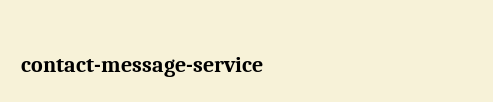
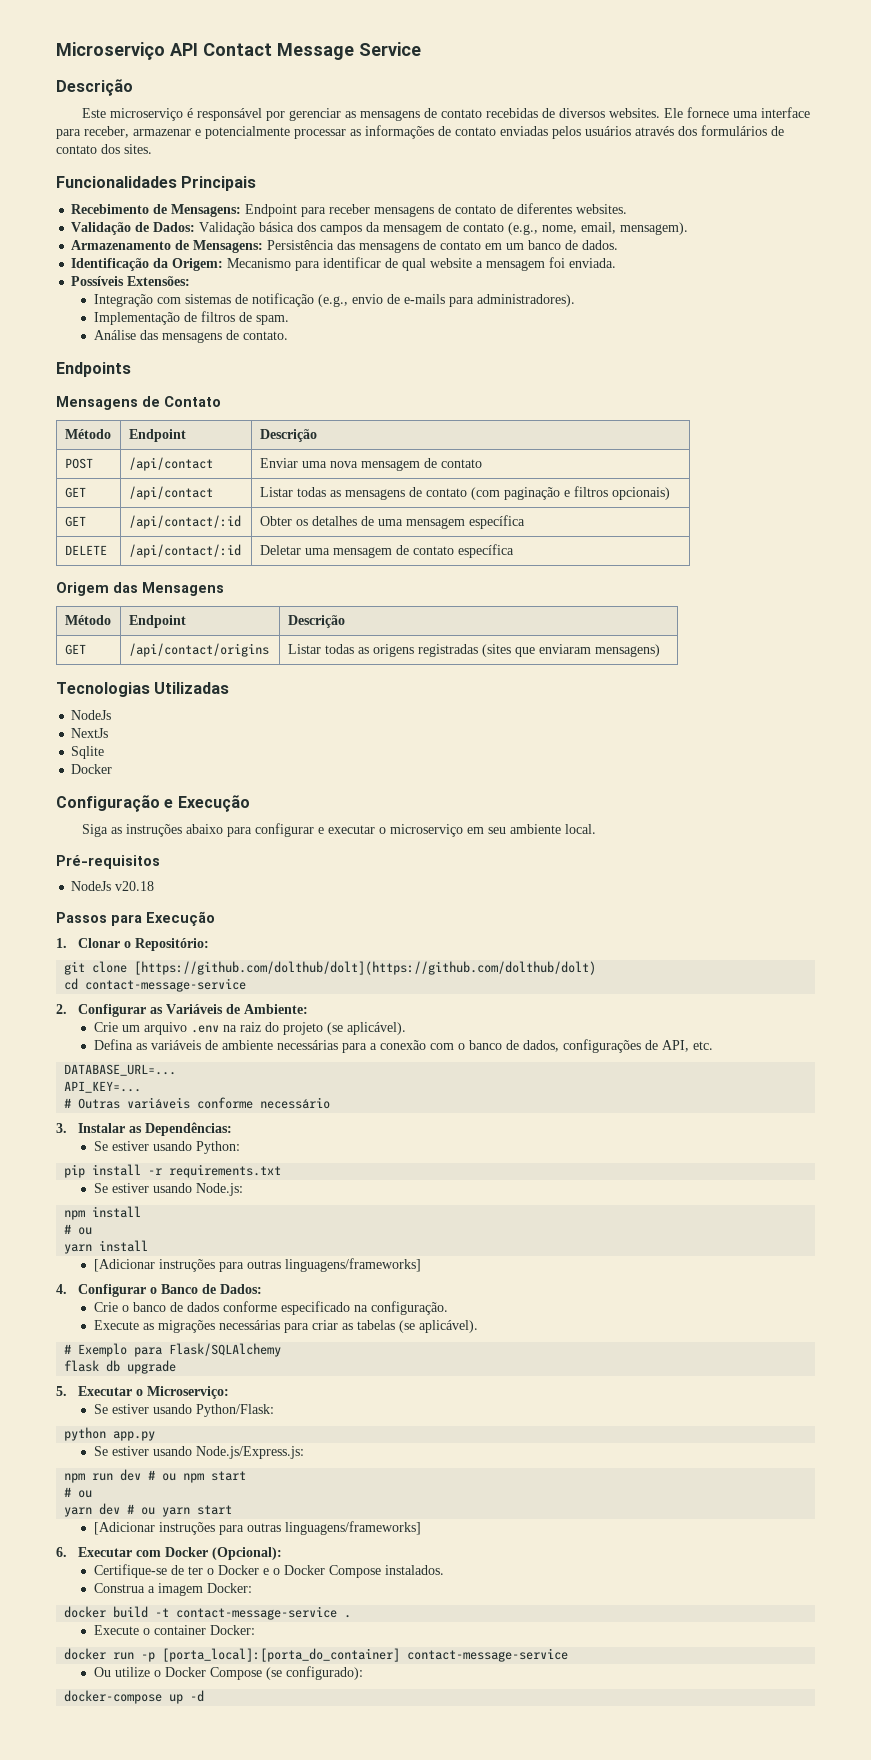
- contact-message-service
+ Microserviço API Contact Message Service
+ Descrição
+ Este microserviço é responsável por gerenciar as mensagens de contato recebidas de diversos websites. Ele fornece uma interface para receber, armazenar e potencialmente processar as informações de contato enviadas pelos usuários através dos formulários de contato dos sites.
+ Funcionalidades Principais
+ Recebimento de Mensagens: Endpoint para receber mensagens de contato de diferentes websites.
+ Validação de Dados: Validação básica dos campos da mensagem de contato (e.g., nome, email, mensagem).
+ Armazenamento de Mensagens: Persistência das mensagens de contato em um banco de dados.
+ Identificação da Origem: Mecanismo para identificar de qual website a mensagem foi enviada.
+ Possíveis Extensões:
+ Integração com sistemas de notificação (e.g., envio de e-mails para administradores).
+ Implementação de filtros de spam.
+ Análise das mensagens de contato.
+ Endpoints
+ Mensagens de Contato
+ Método | Endpoint | Descrição
+ POST | /api/contact | Enviar uma nova mensagem de contato
+ GET | /api/contact | Listar todas as mensagens de contato (com paginação e filtros opcionais)
+ GET | /api/contact/:id | Obter os detalhes de uma mensagem específica
+ DELETE | /api/contact/:id | Deletar uma mensagem de contato específica
+ Origem das Mensagens
+ Método | Endpoint | Descrição
+ GET | /api/contact/origins | Listar todas as origens registradas (sites que enviaram mensagens)
+ Tecnologias Utilizadas
+ NodeJs
+ NextJs
+ Sqlite
+ Docker
+ Configuração e Execução
+ Siga as instruções abaixo para configurar e executar o microserviço em seu ambiente local.
+ Pré-requisitos
+ NodeJs v20.18
+ Passos para Execução
+ 1. Clonar o Repositório:
+ git clone [https://github.com/dolthub/dolt](https://github.com/dolthub/dolt)
+ cd contact-message-service
+ 2. Configurar as Variáveis de Ambiente:
+ Crie um arquivo .env na raiz do projeto (se aplicável).
+ Defina as variáveis de ambiente necessárias para a conexão com o banco de dados, configurações de API, etc.
+ DATABASE_URL=...
+ API_KEY=...
+ # Outras variáveis conforme necessário
+ 3. Instalar as Dependências:
+ Se estiver usando Python:
+ pip install -r requirements.txt
+ Se estiver usando Node.js:
+ npm install
+ # ou
+ yarn install
+ [Adicionar instruções para outras linguagens/frameworks]
+ 4. Configurar o Banco de Dados:
+ Crie o banco de dados conforme especificado na configuração.
+ Execute as migrações necessárias para criar as tabelas (se aplicável).
+ # Exemplo para Flask/SQLAlchemy
+ flask db upgrade
+ 5. Executar o Microserviço:
+ Se estiver usando Python/Flask:
+ python app.py
+ Se estiver usando Node.js/Express.js:
+ npm run dev # ou npm start
+ # ou
+ yarn dev # ou yarn start
+ [Adicionar instruções para outras linguagens/frameworks]
+ 6. Executar com Docker (Opcional):
+ Certifique-se de ter o Docker e o Docker Compose instalados.
+ Construa a imagem Docker:
+ docker build -t contact-message-service .
+ Execute o container Docker:
+ docker run -p [porta_local]:[porta_do_container] contact-message-service
+ Ou utilize o Docker Compose (se configurado):
+ docker-compose up -d

